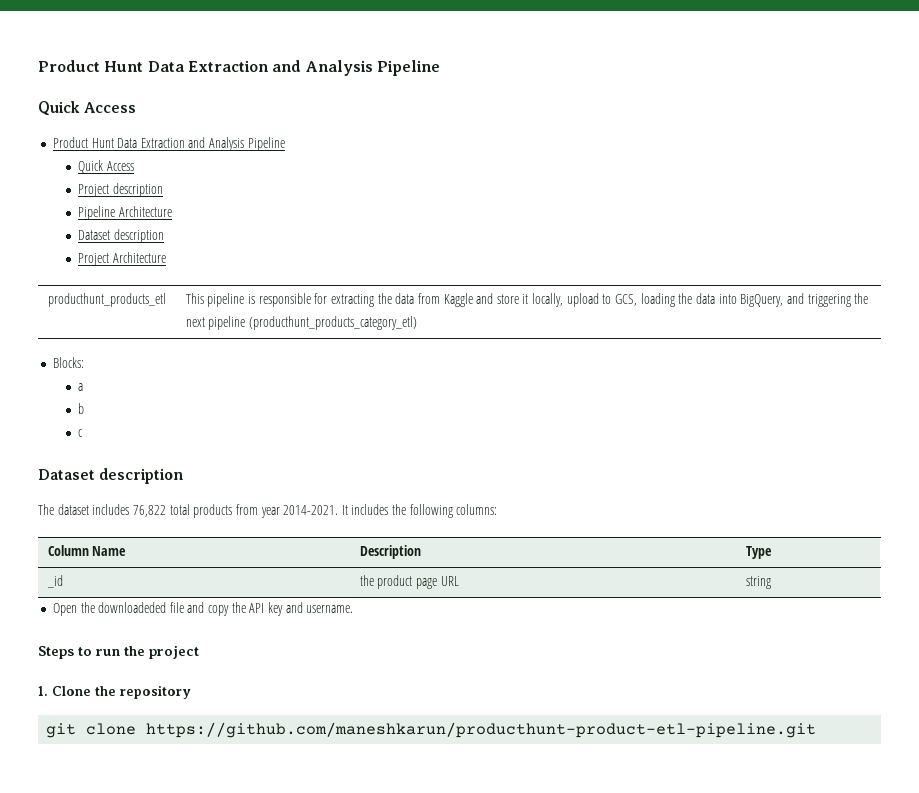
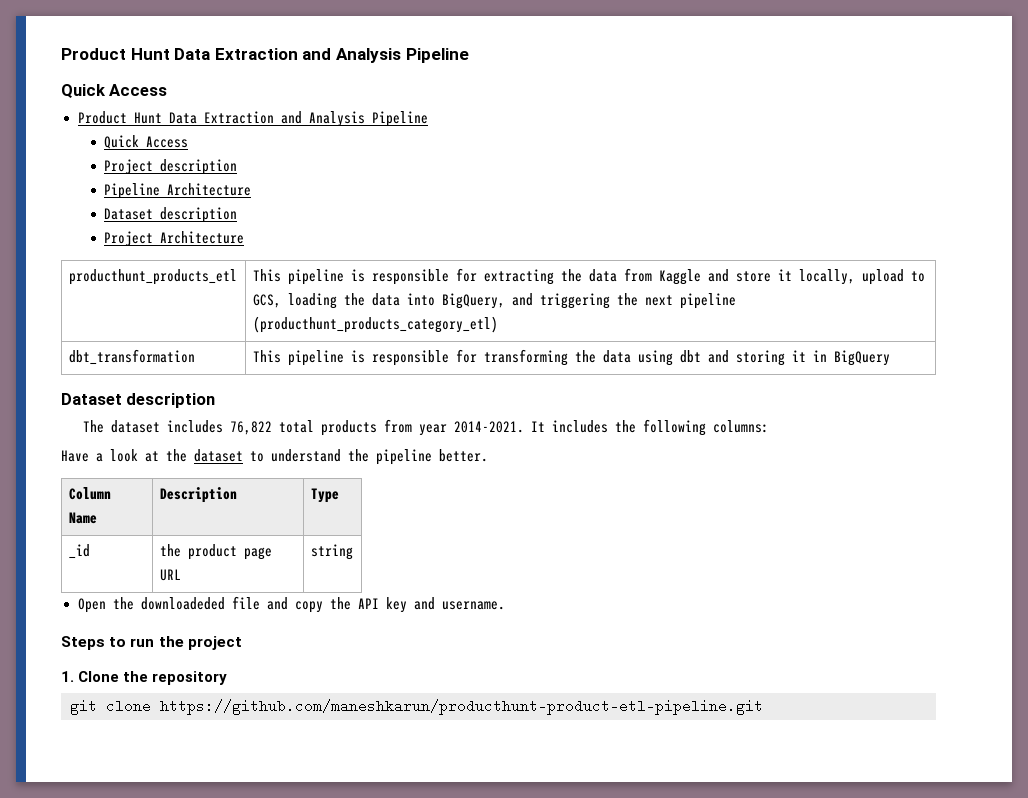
- Blocks:
- a
- b
- c
+ dbt_transformation | This pipeline is responsible for transforming the data using dbt and storing it in BigQuery
+ Have a look at the dataset to understand the pipeline better.

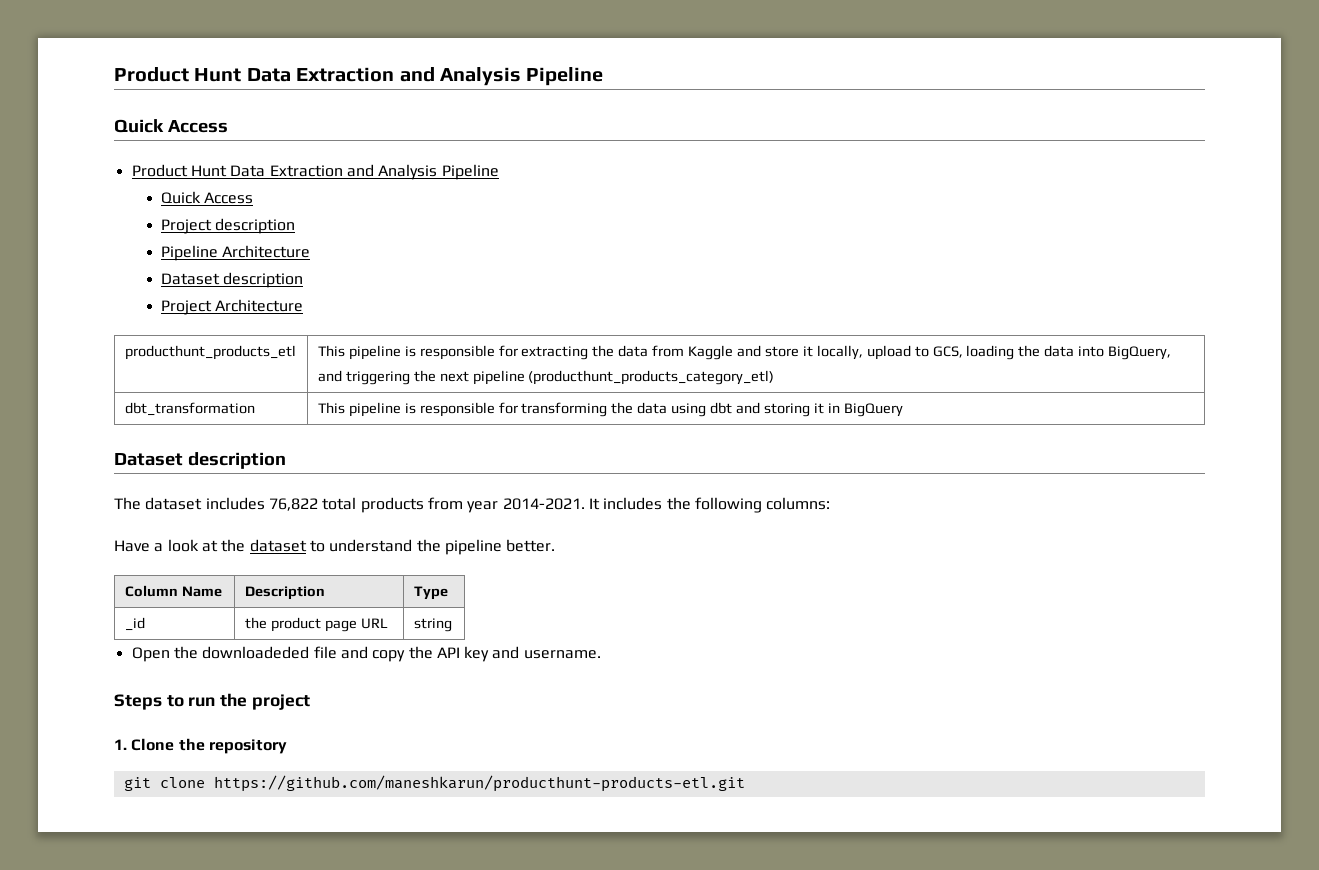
- git clone https://github.com/maneshkarun/producthunt-product-etl-pipeline.git
+ git clone https://github.com/maneshkarun/producthunt-products-etl.git

